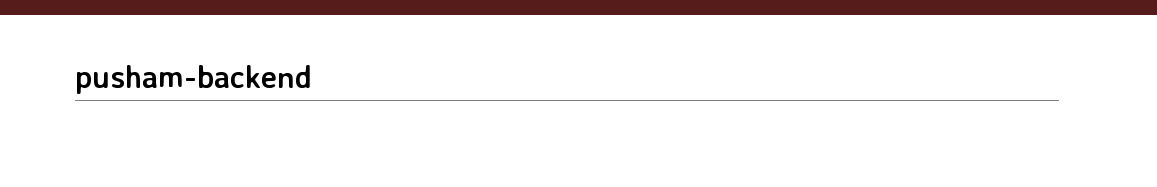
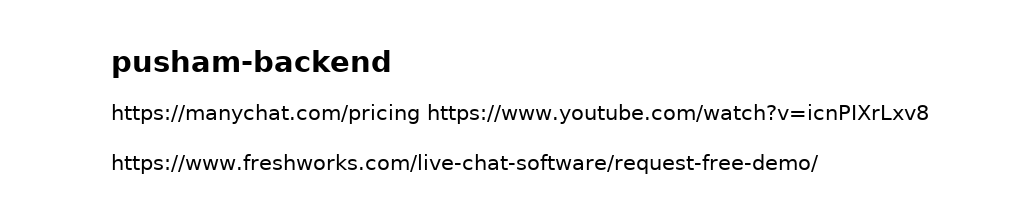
+ https://manychat.com/pricing https://www.youtube.com/watch?v=icnPIXrLxv8
+ https://www.freshworks.com/live-chat-software/request-free-demo/

